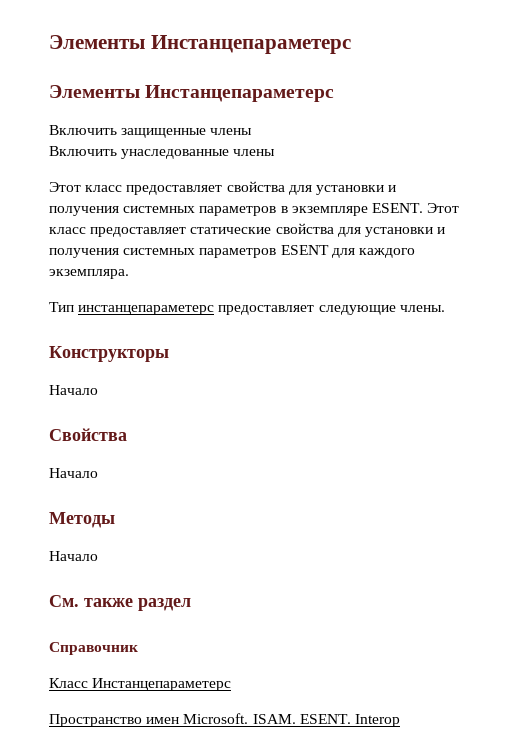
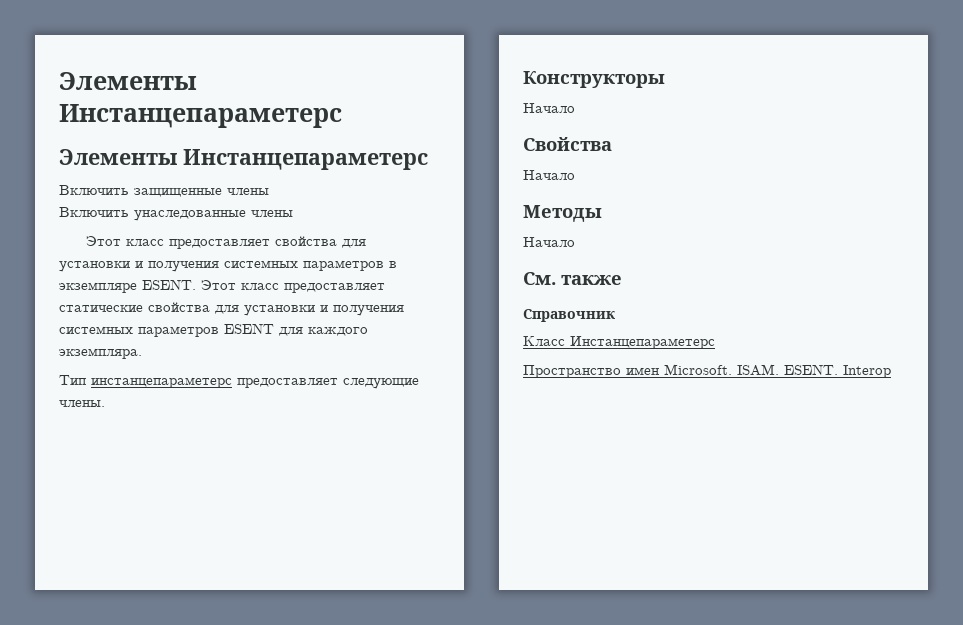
- См. также раздел
+ См. также

